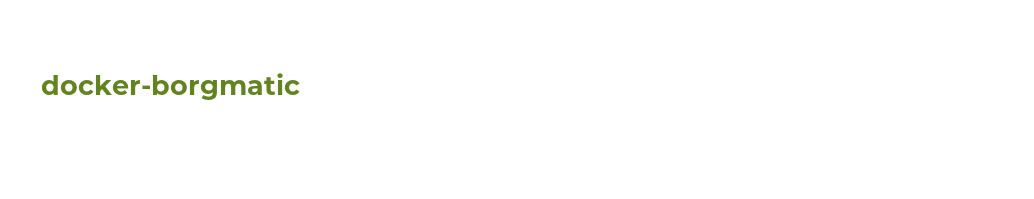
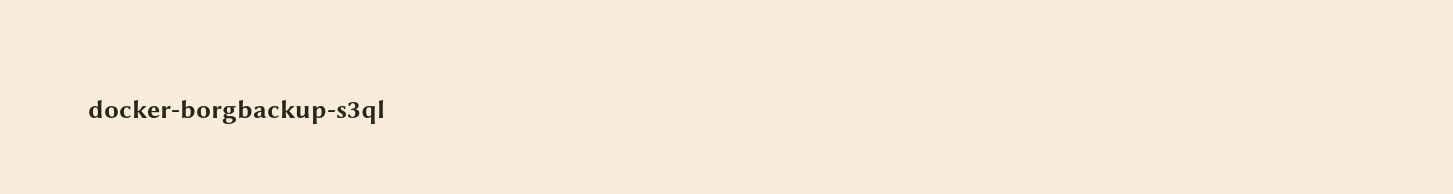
- docker-borgmatic
+ docker-borgbackup-s3ql

